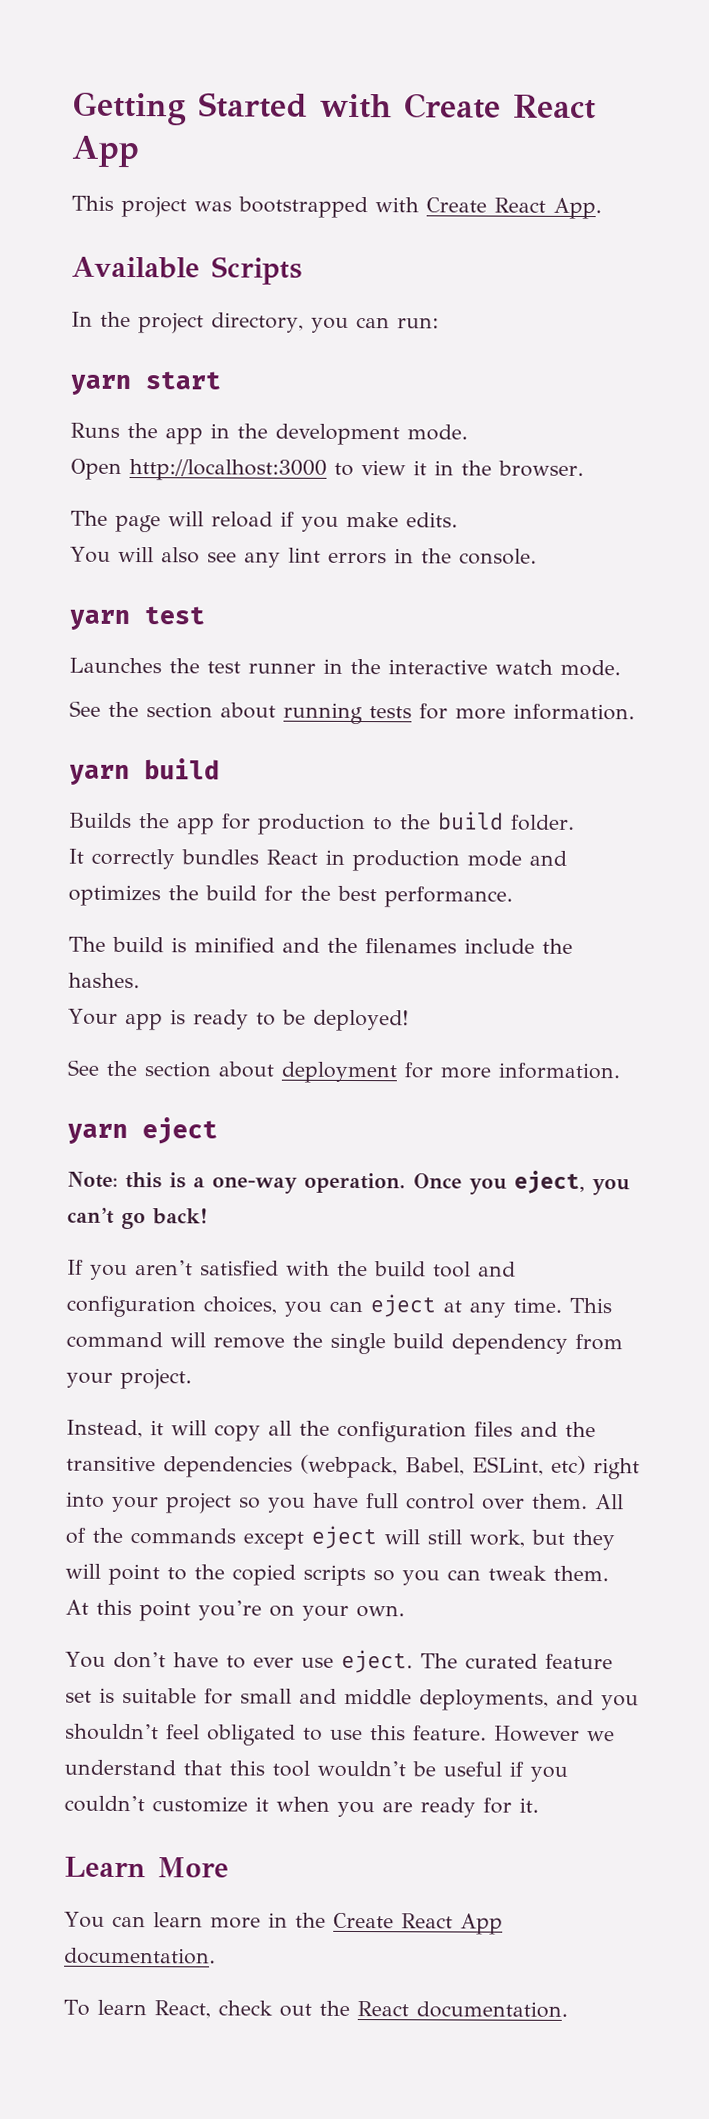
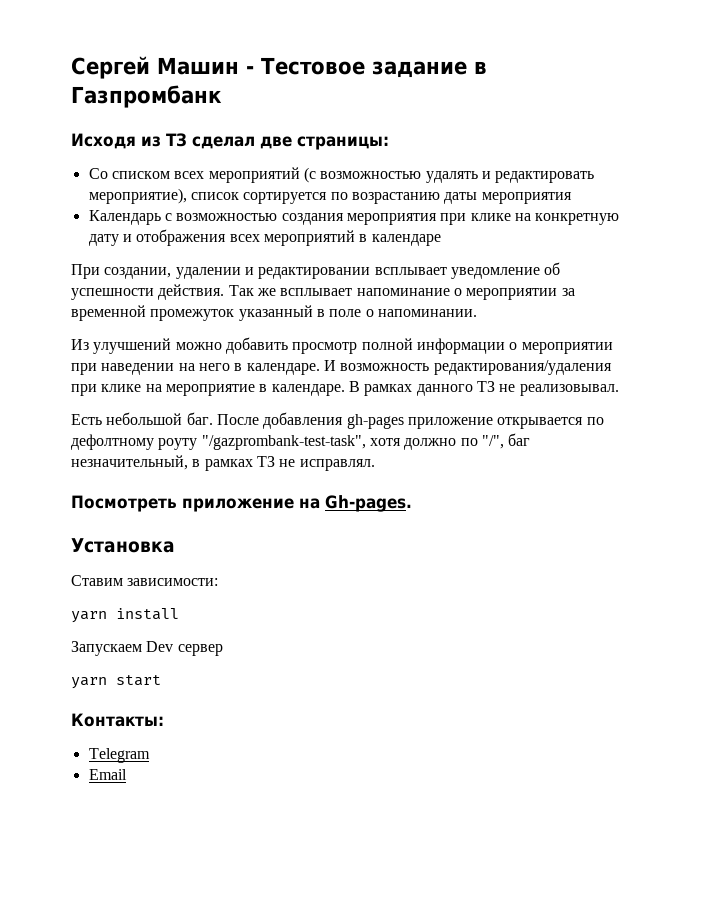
- Getting Started with Create React App
- This project was bootstrapped with Create React App.
- Available Scripts
- In the project directory, you can run:
+ Сергей Машин - Тестовое задание в Газпромбанк
+ Исходя из ТЗ сделал две страницы:
+ Со списком всех мероприятий (с возможностью удалять и редактировать мероприятие), список сортируется по возрастанию даты мероприятия
+ Календарь с возможностью создания мероприятия при клике на конкретную дату и отображения всех мероприятий в календаре
+ При создании, удалении и редактировании всплывает уведомление об успешности действия. Так же всплывает напоминание о мероприятии за временной промежуток указанный в поле о напоминании.
+ Из улучшений можно добавить просмотр полной информации о мероприятии при наведении на него в календаре. И возможность редактирования/удаления при клике на мероприятие в календаре. В рамках данного ТЗ не реализовывал.
+ Есть небольшой баг. После добавления gh-pages приложение открывается по дефолтному роуту "/gazprombank-test-task", хотя должно по "/", баг незначительный, в рамках ТЗ не исправлял.
+ Посмотреть приложение на Gh-pages.
+ Установка
+ Ставим зависимости:
+ yarn install
+ Запускаем Dev сервер
  yarn start
- Runs the app in the development mode.
- Open http://localhost:3000 to view it in the browser.
- The page will reload if you make edits.
- You will also see any lint errors in the console.
- yarn test
- Launches the test runner in the interactive watch mode.
- See the section about running tests for more information.
- yarn build
- Builds the app for production to the build folder.
- It correctly bundles React in production mode and optimizes the build for the best performance.
- The build is minified and the filenames include the hashes.
- Your app is ready to be deployed!
- See the section about deployment for more information.
- yarn eject
- Note: this is a one-way operation. Once you eject, you can’t go back!
- If you aren’t satisfied with the build tool and configuration choices, you can eject at any time. This command will remove the single build dependency from your project.
- Instead, it will copy all the configuration files and the transitive dependencies (webpack, Babel, ESLint, etc) right into your project so you have full control over them. All of the commands except eject will still work, but they will point to the copied scripts so you can tweak them. At this point you’re on your own.
- You don’t have to ever use eject. The curated feature set is suitable for small and middle deployments, and you shouldn’t feel obligated to use this feature. However we understand that this tool wouldn’t be useful if you couldn’t customize it when you are ready for it.
- Learn More
- You can learn more in the Create React App documentation.
- To learn React, check out the React documentation.
+ Контакты:
+ Telegram
+ Email

